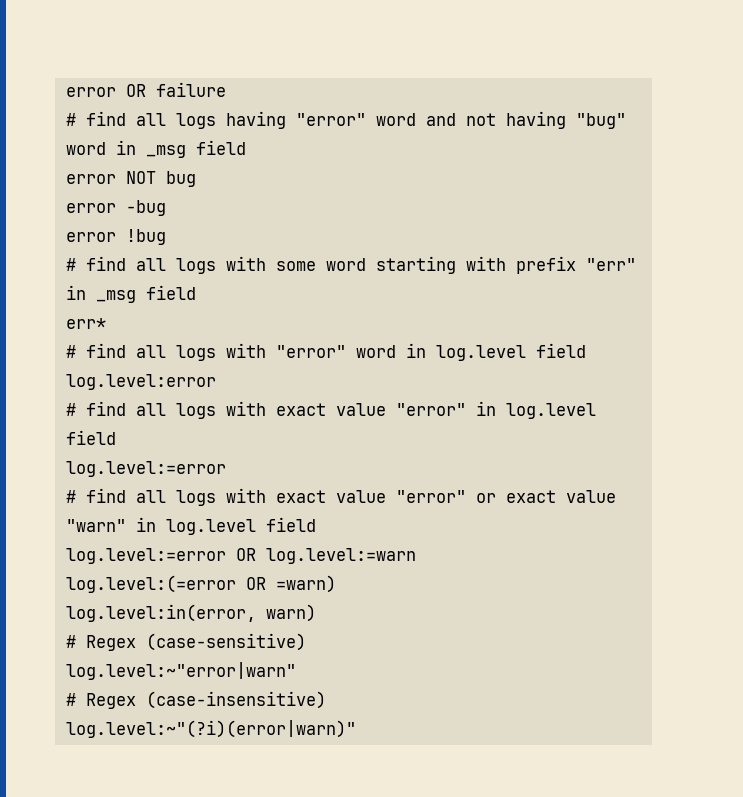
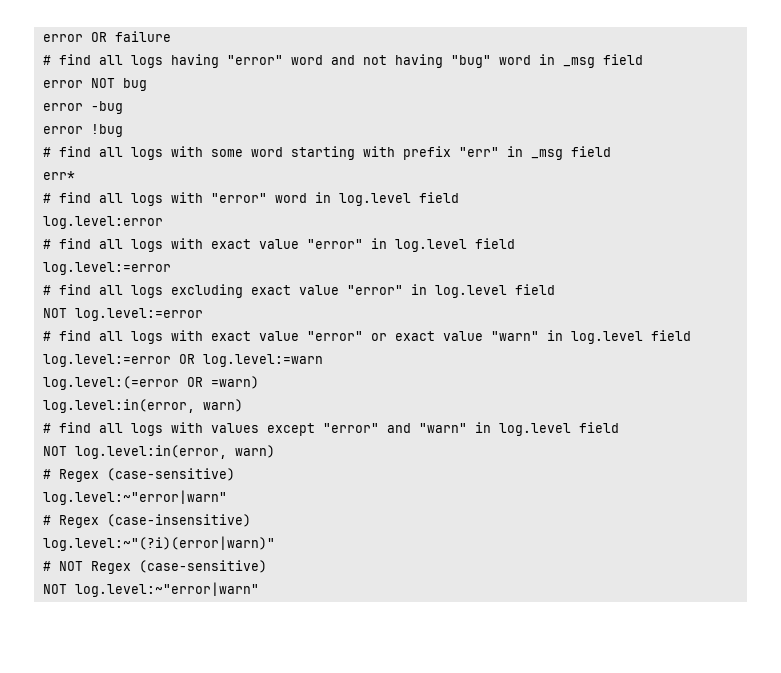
+ # find all logs excluding exact value "error" in log.level field
+ NOT log.level:=error
+ # find all logs with values except "error" and "warn" in log.level field
+ NOT log.level:in(error, warn)
+ # NOT Regex (case-sensitive)
+ NOT log.level:~"error|warn"

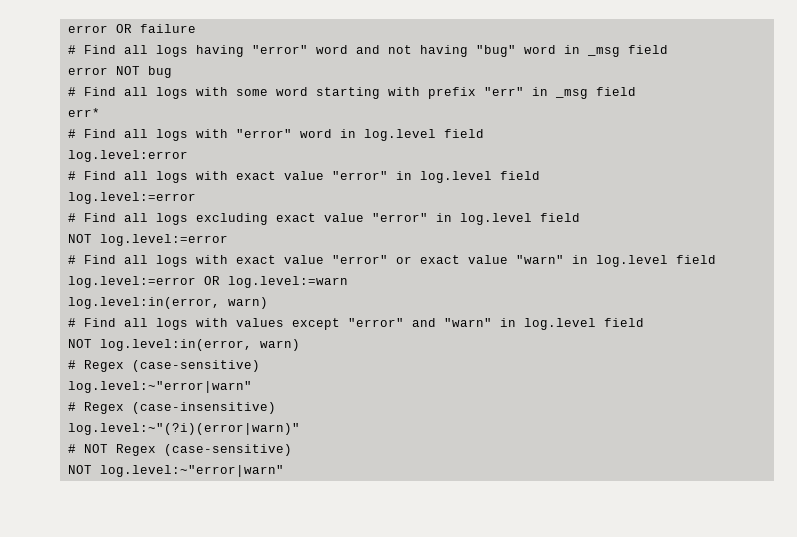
- # find all logs having "error" word and not having "bug" word in _msg field
+ # Find all logs having "error" word and not having "bug" word in _msg field
- error -bug
- error !bug
- # find all logs with some word starting with prefix "err" in _msg field
+ # Find all logs with some word starting with prefix "err" in _msg field
- # find all logs with "error" word in log.level field
+ # Find all logs with "error" word in log.level field
- # find all logs with exact value "error" in log.level field
+ # Find all logs with exact value "error" in log.level field
- # find all logs excluding exact value "error" in log.level field
+ # Find all logs excluding exact value "error" in log.level field
- # find all logs with exact value "error" or exact value "warn" in log.level field
+ # Find all logs with exact value "error" or exact value "warn" in log.level field
  log.level:=error OR log.level:=warn
- log.level:(=error OR =warn)
  log.level:in(error, warn)
- # find all logs with values except "error" and "warn" in log.level field
+ # Find all logs with values except "error" and "warn" in log.level field

